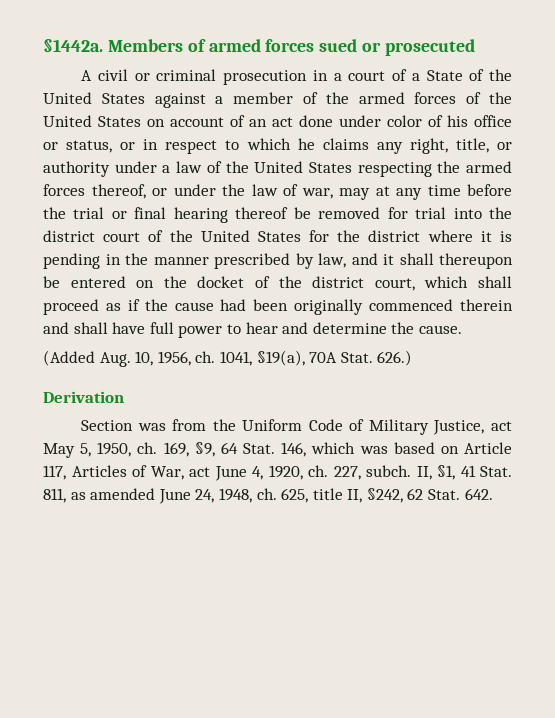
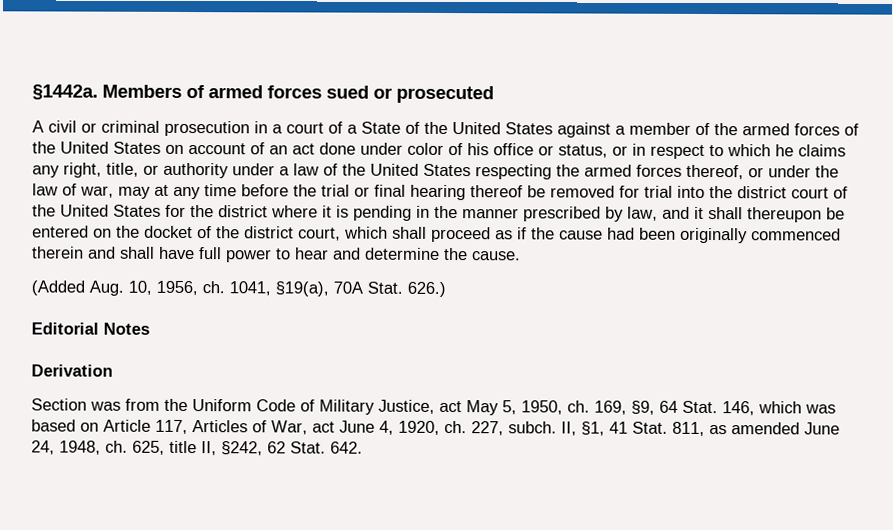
+ Editorial Notes

